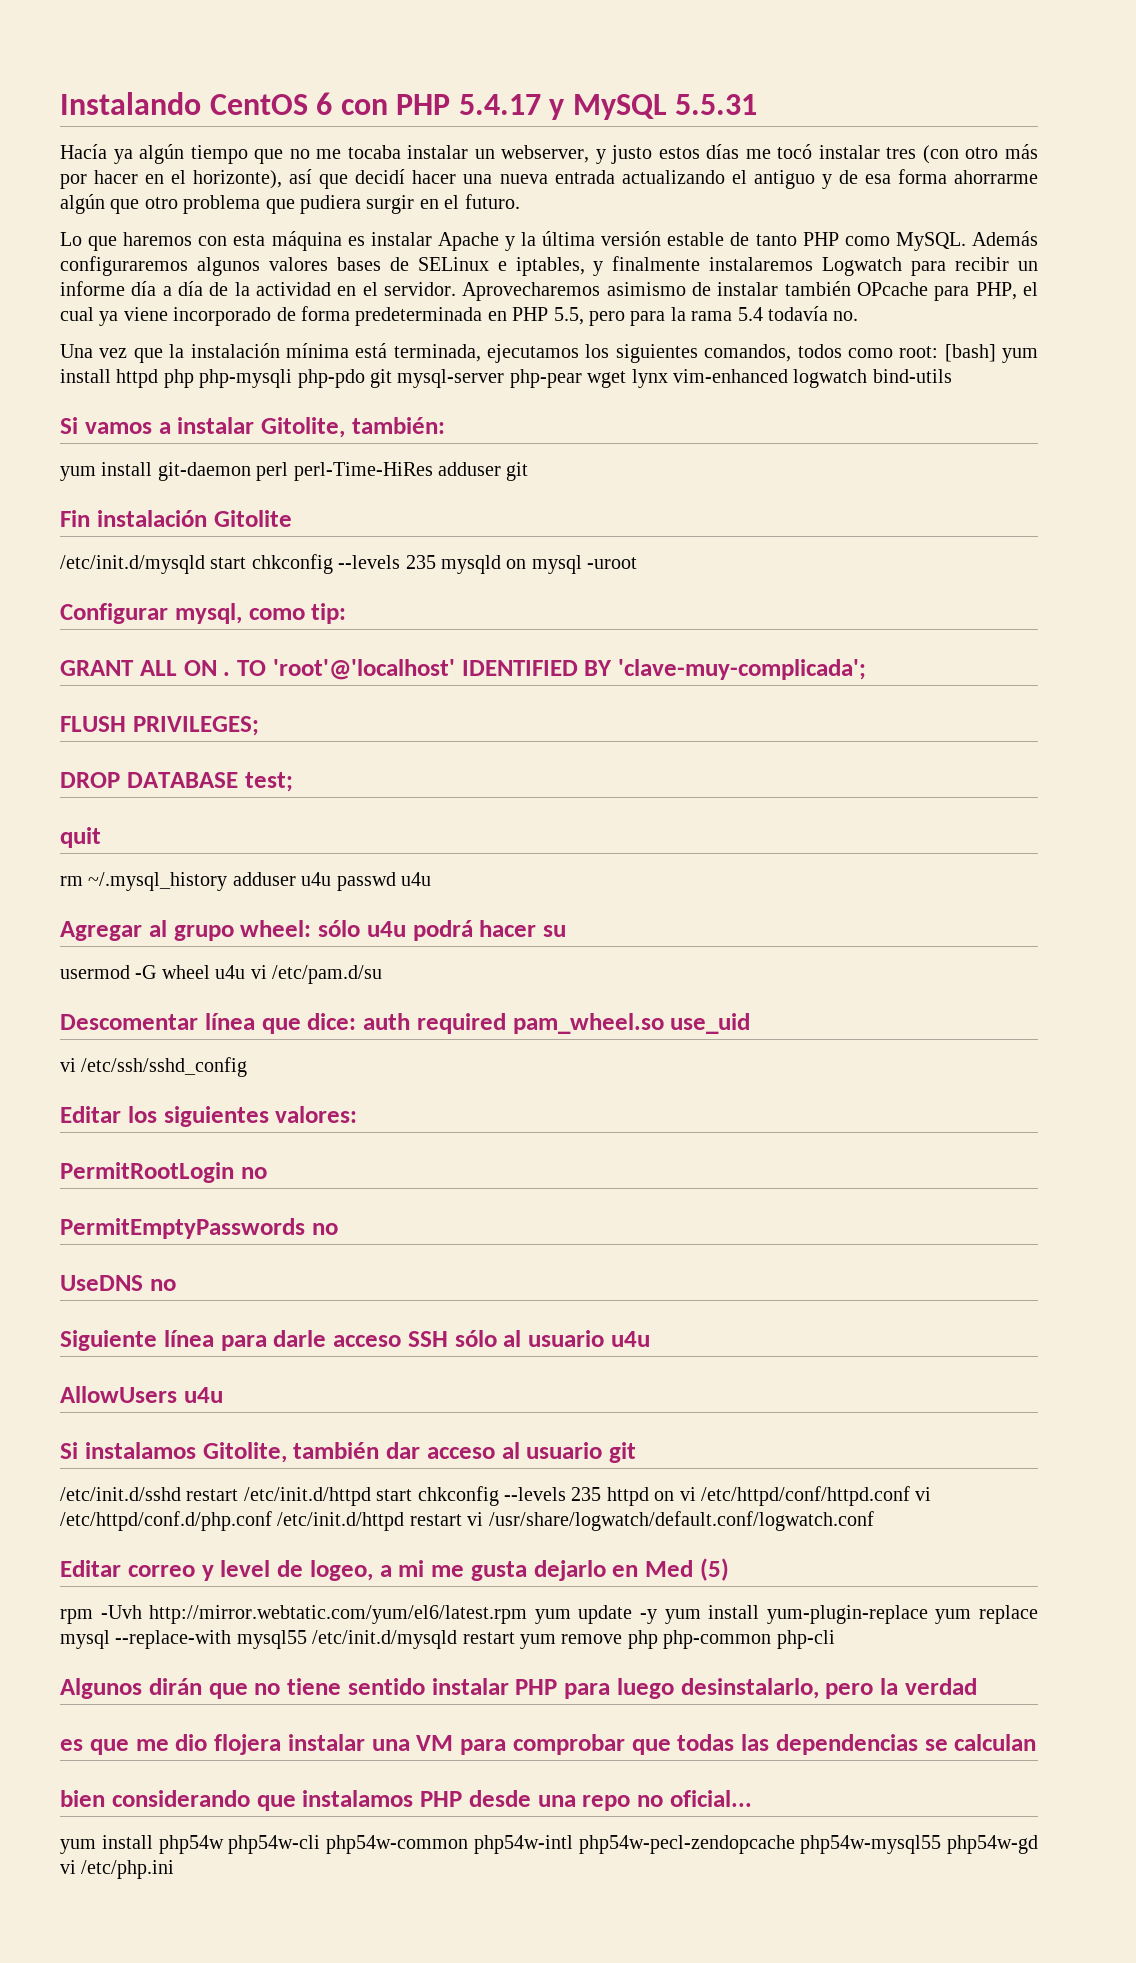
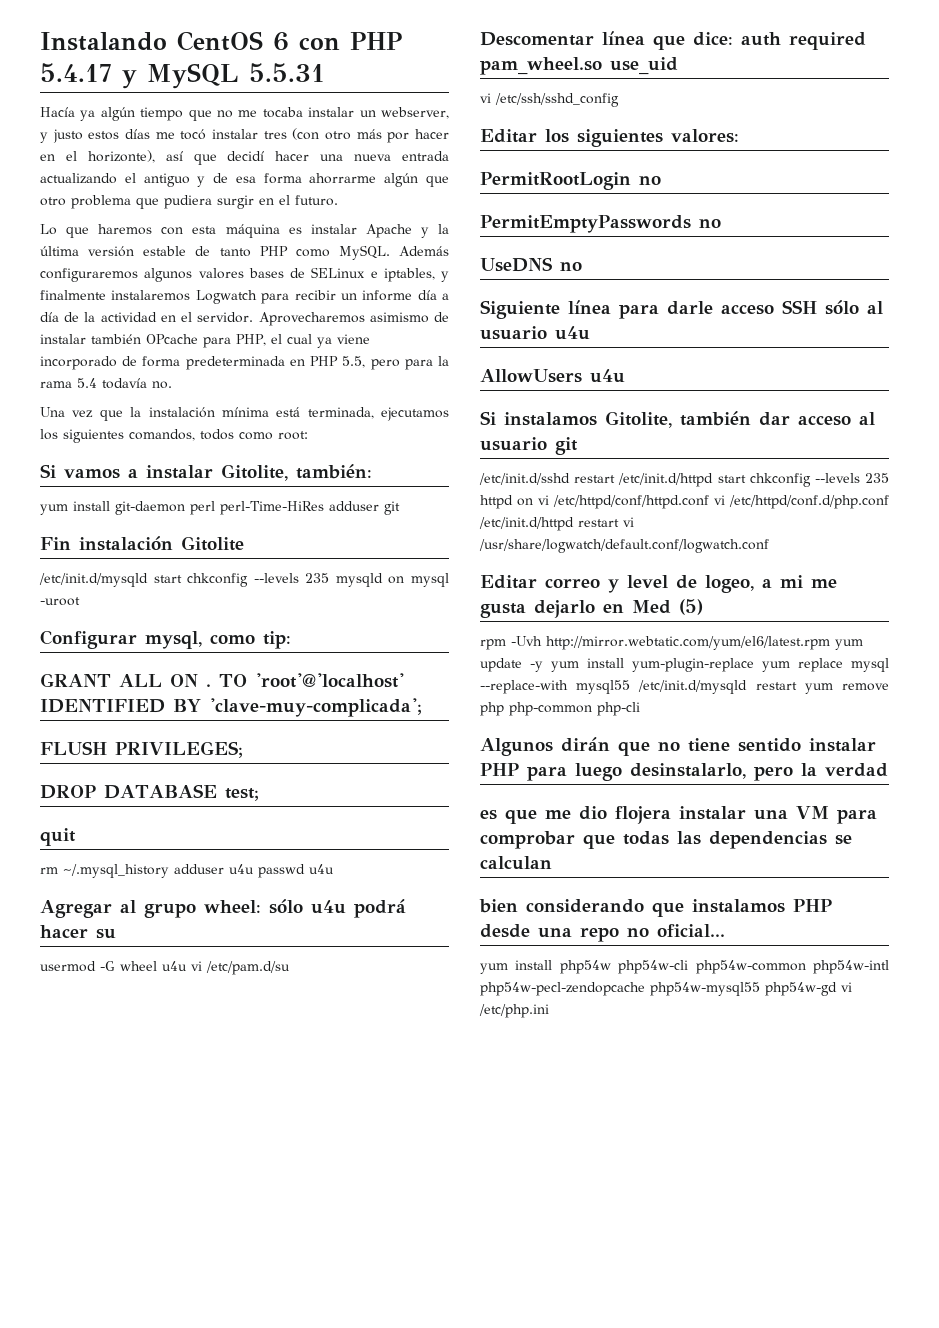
- Una vez que la instalación mínima está terminada, ejecutamos los siguientes comandos, todos como root: [bash] yum install httpd php php-mysqli php-pdo git mysql-server php-pear wget lynx vim-enhanced logwatch bind-utils
+ Una vez que la instalación mínima está terminada, ejecutamos los siguientes comandos, todos como root:

